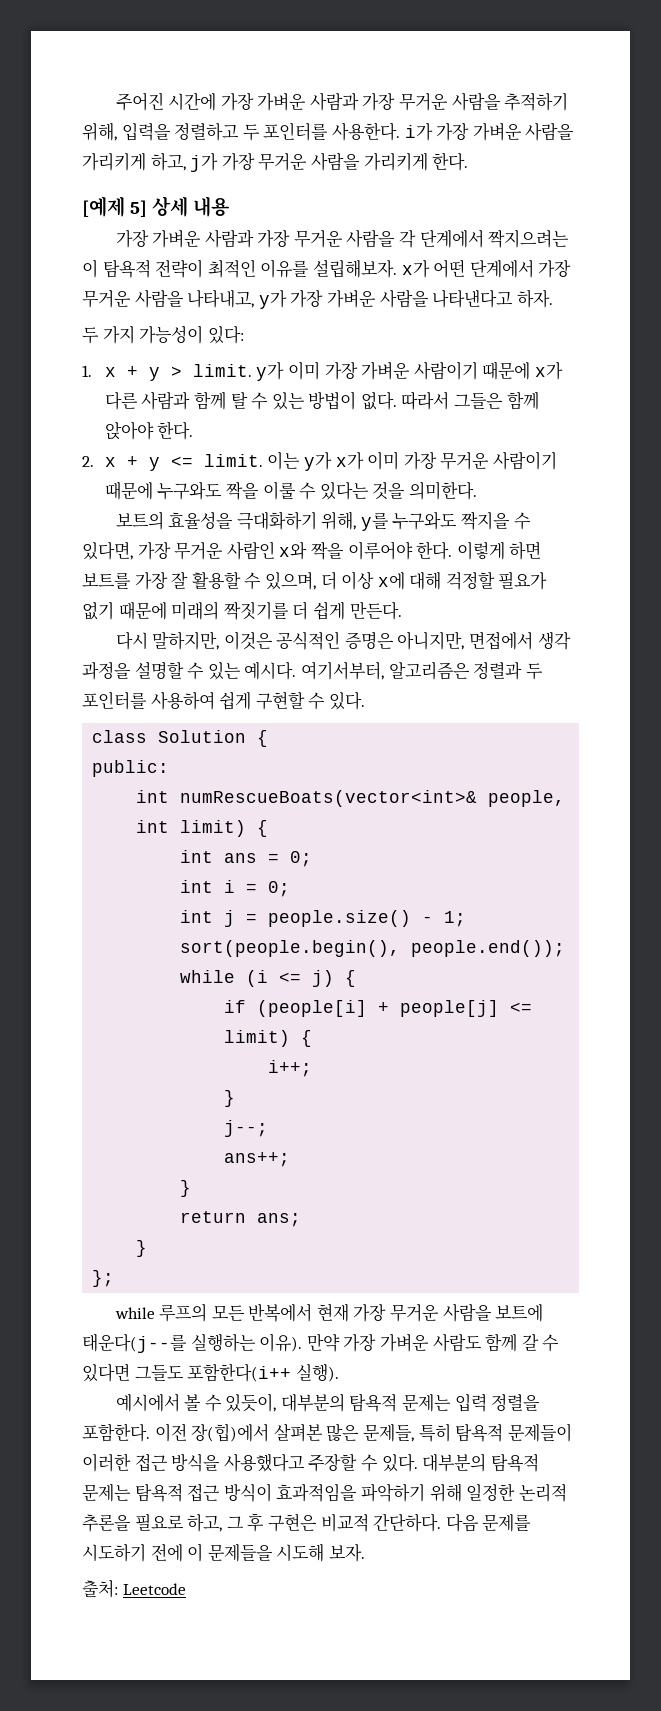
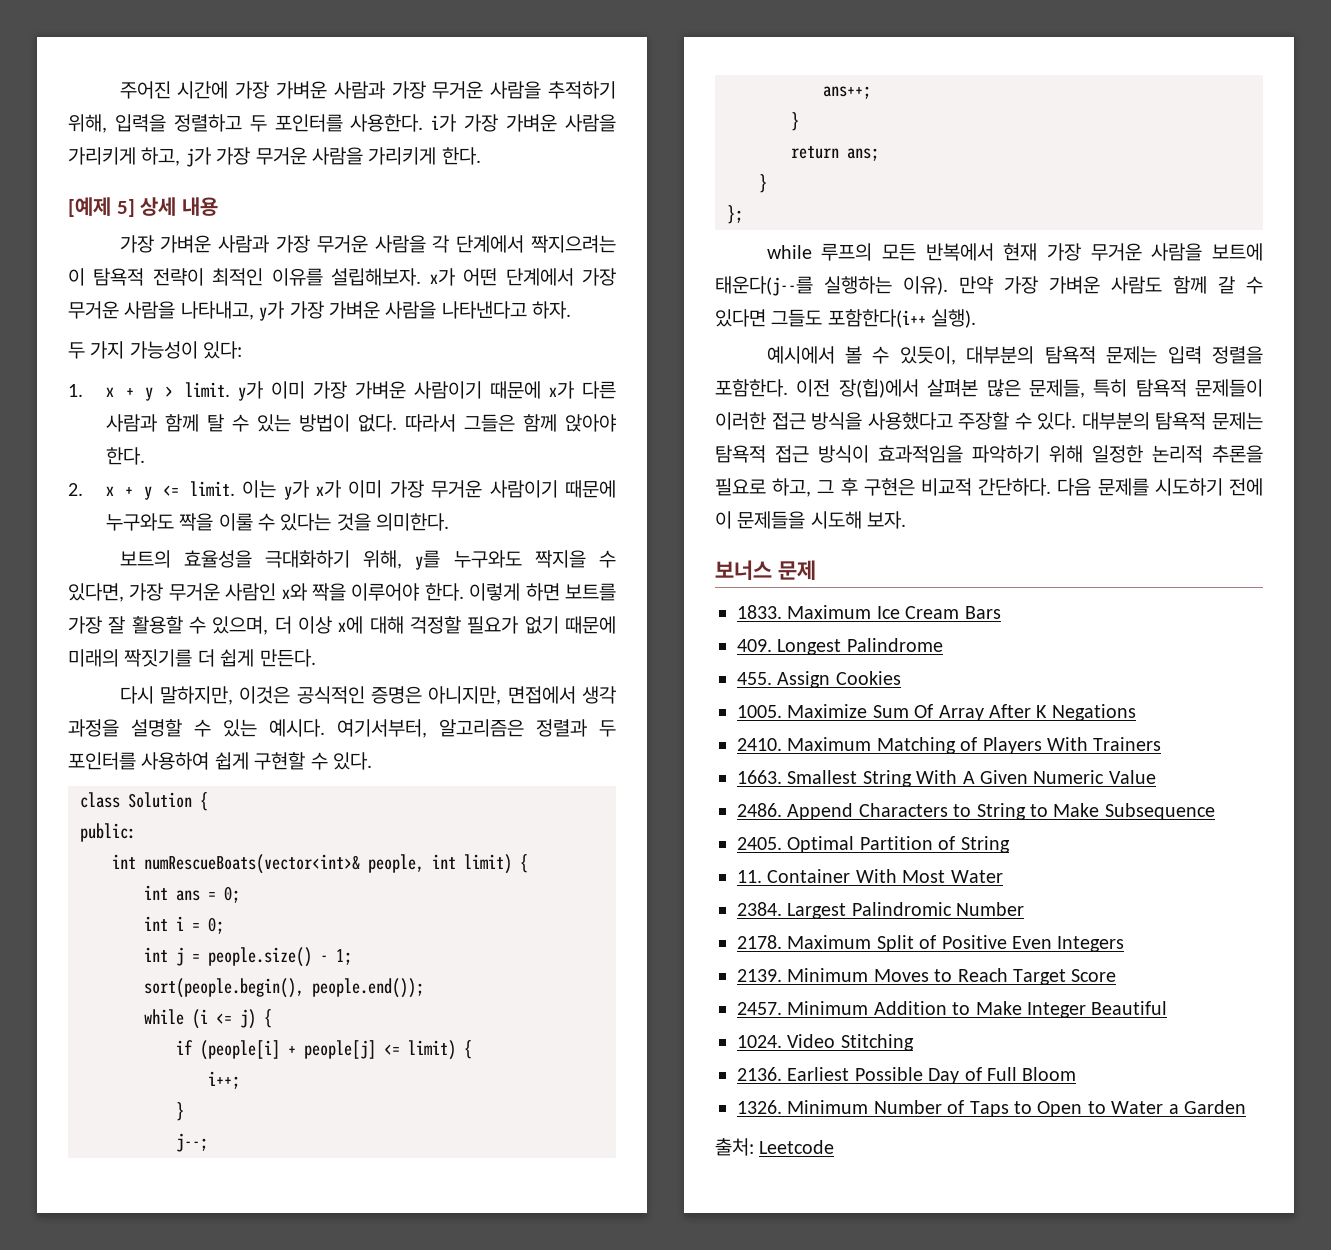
+ 보너스 문제
+ 1833. Maximum Ice Cream Bars
+ 409. Longest Palindrome
+ 455. Assign Cookies
+ 1005. Maximize Sum Of Array After K Negations
+ 2410. Maximum Matching of Players With Trainers
+ 1663. Smallest String With A Given Numeric Value
+ 2486. Append Characters to String to Make Subsequence
+ 2405. Optimal Partition of String
+ 11. Container With Most Water
+ 2384. Largest Palindromic Number
+ 2178. Maximum Split of Positive Even Integers
+ 2139. Minimum Moves to Reach Target Score
+ 2457. Minimum Addition to Make Integer Beautiful
+ 1024. Video Stitching
+ 2136. Earliest Possible Day of Full Bloom
+ 1326. Minimum Number of Taps to Open to Water a Garden

